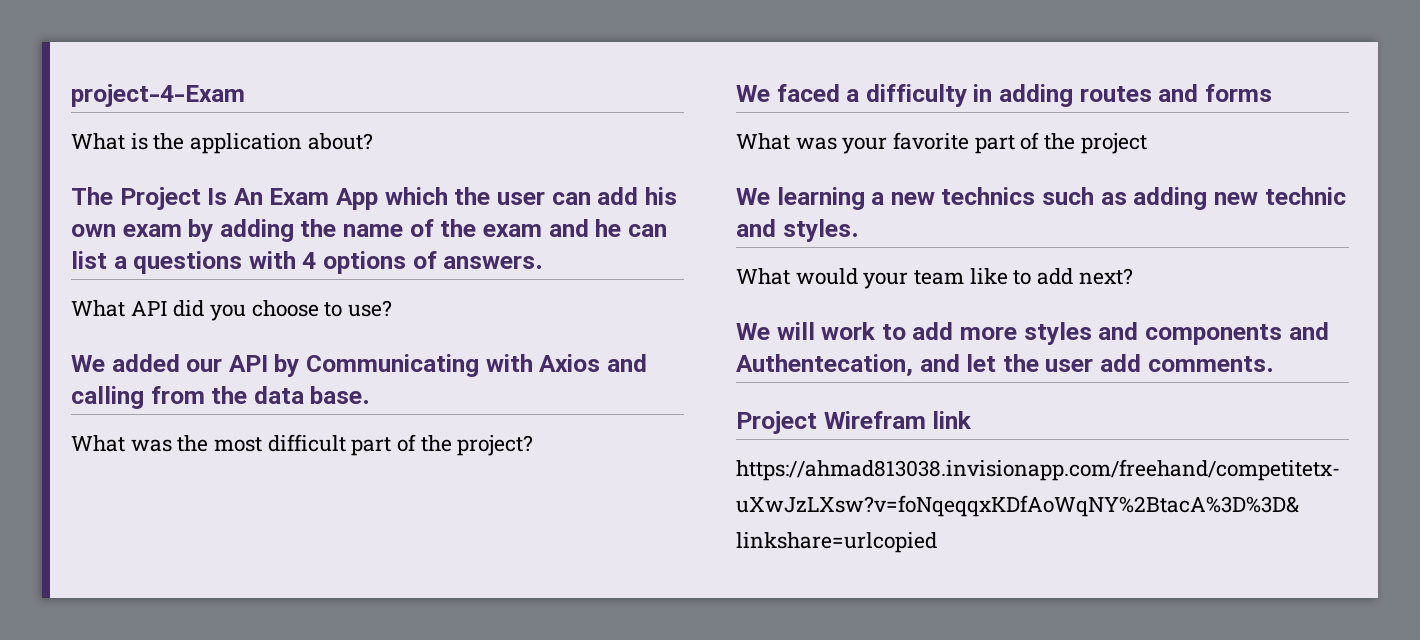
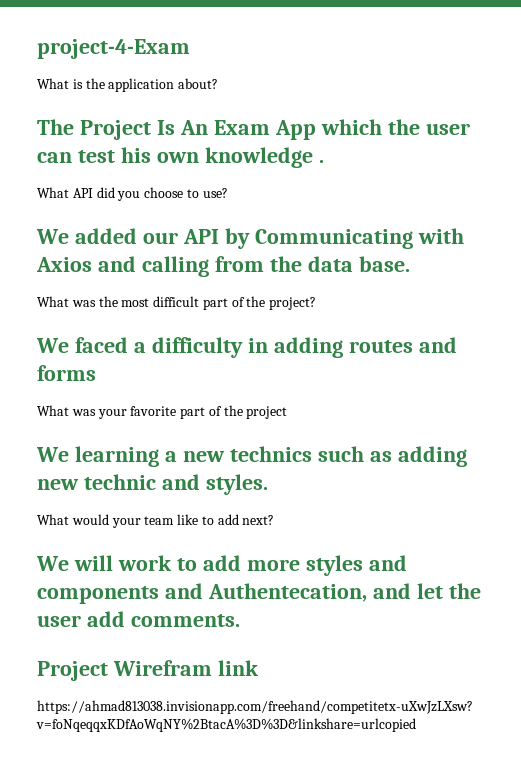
- The Project Is An Exam App which the user can add his own exam by adding the name of the exam and he can list a questions with 4 options of answers.
+ The Project Is An Exam App which the user can test his own knowledge .

